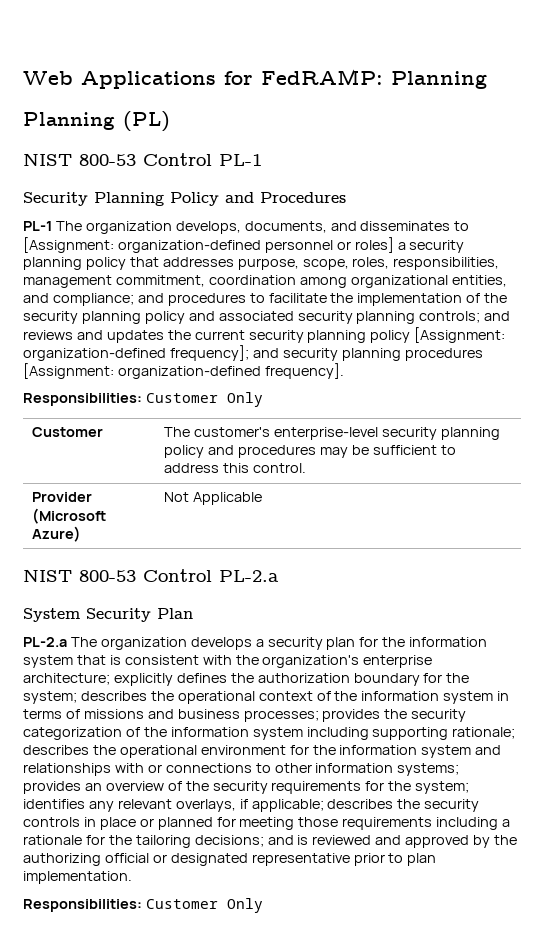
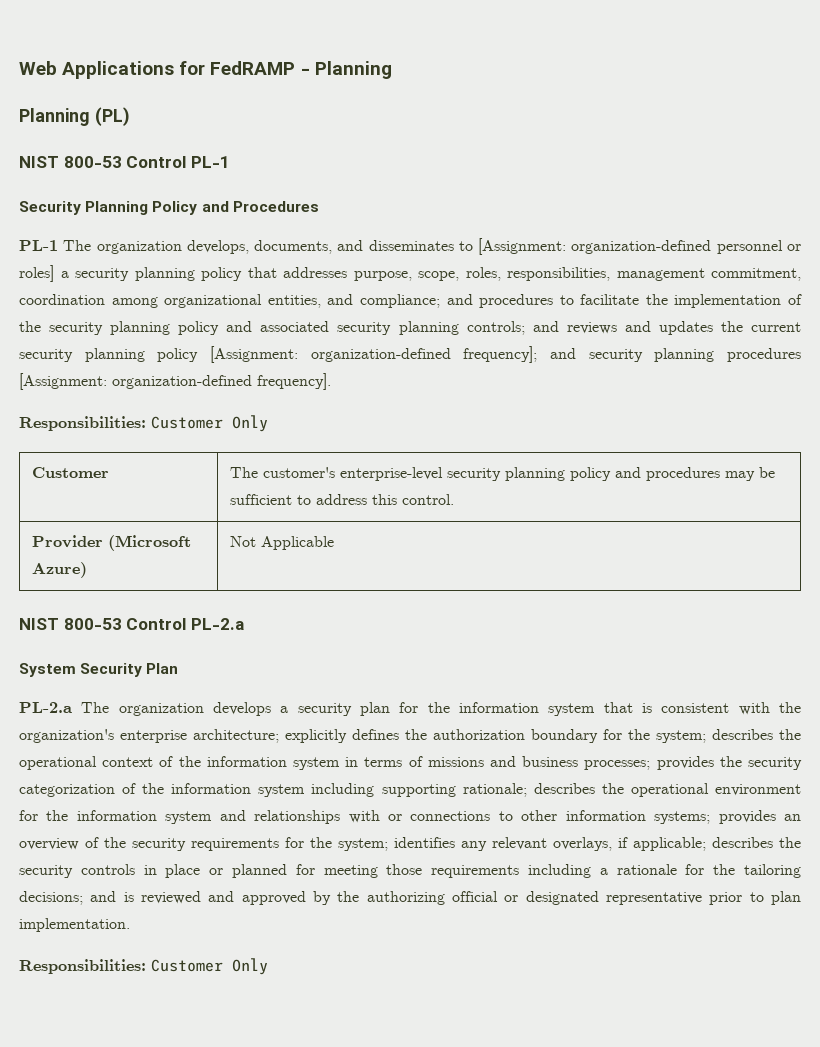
- Web Applications for FedRAMP: Planning
+ Web Applications for FedRAMP - Planning

